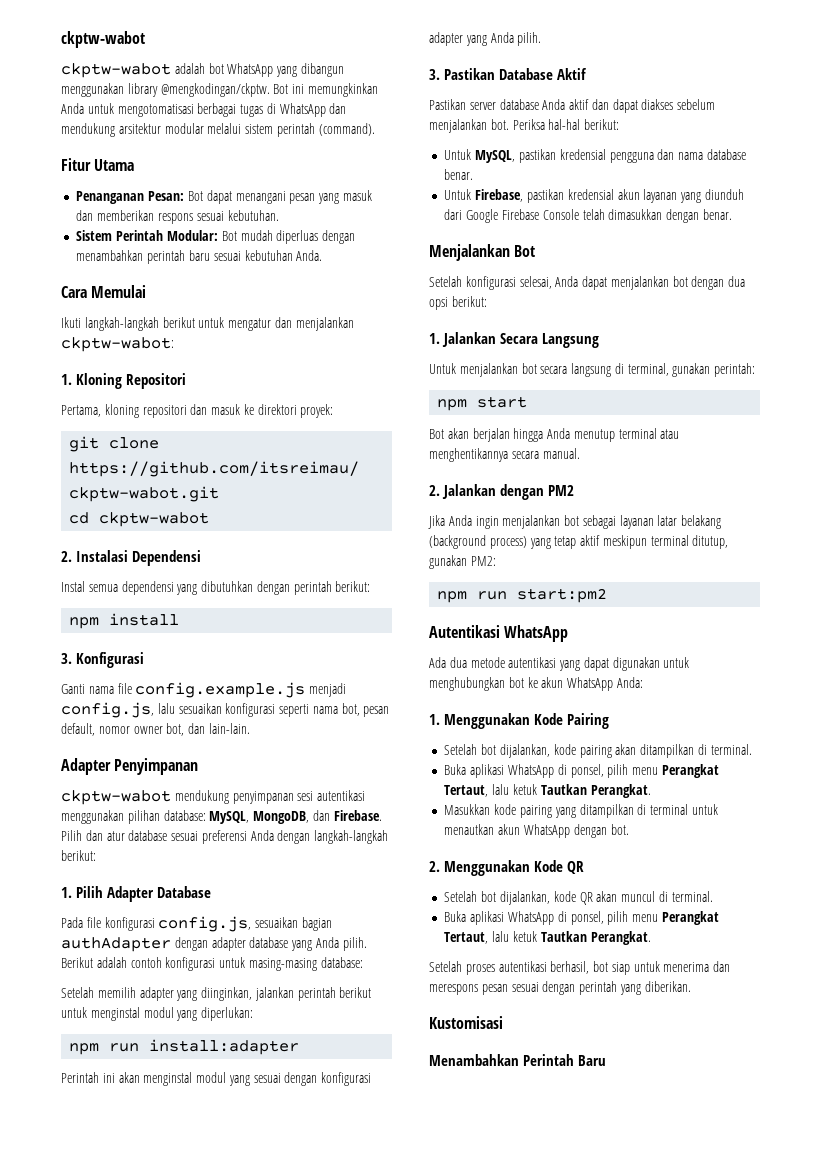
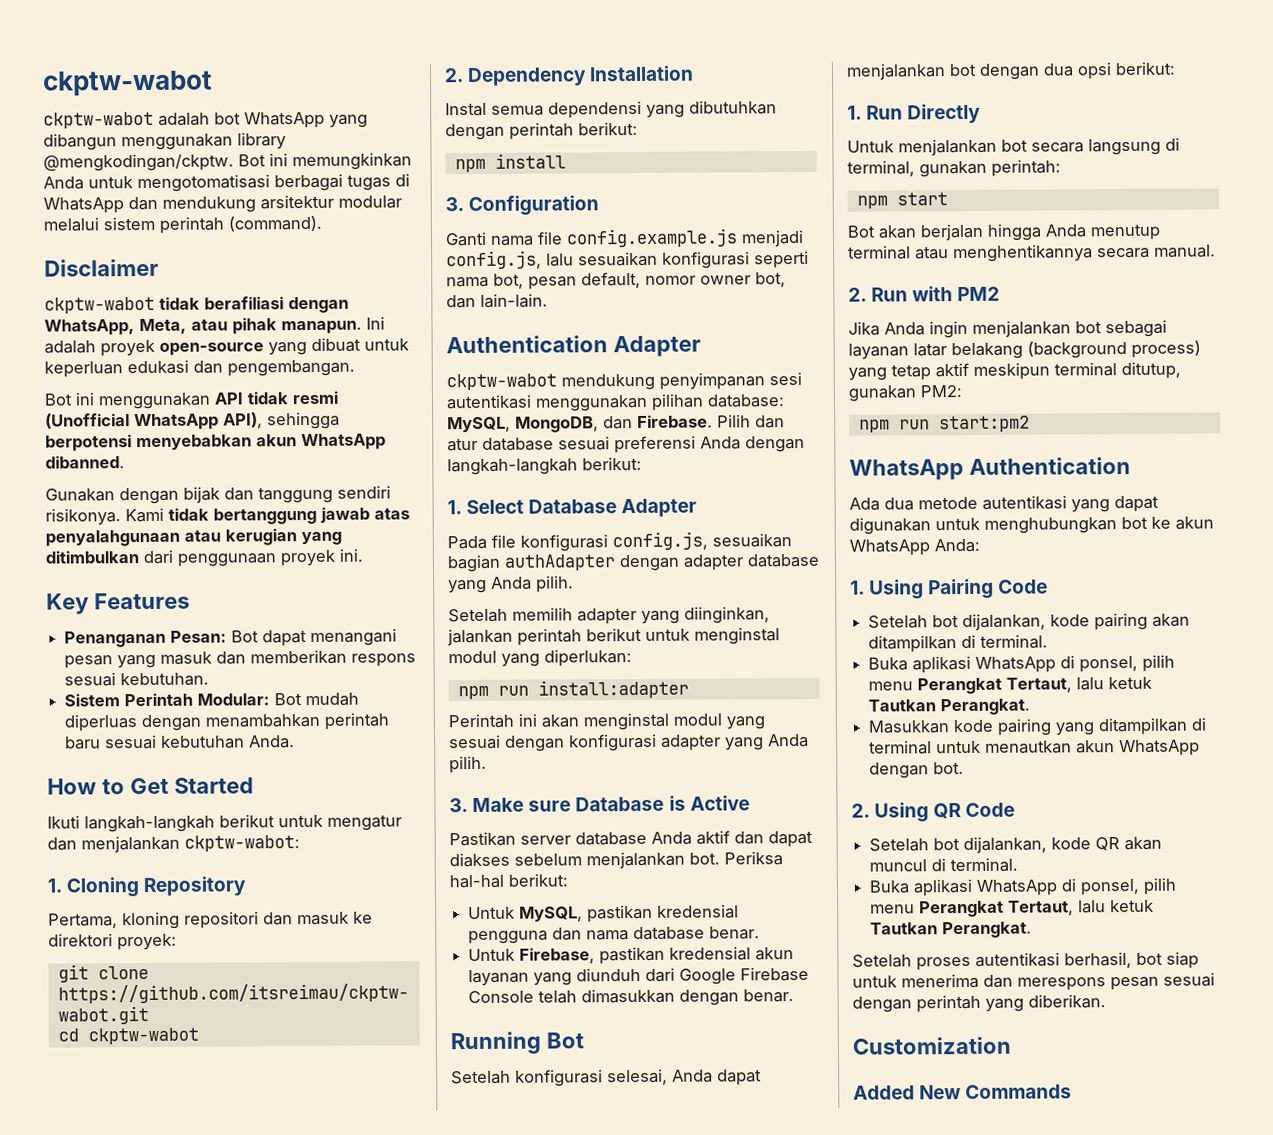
- Fitur Utama
+ Disclaimer
+ ckptw-wabot tidak berafiliasi dengan WhatsApp, Meta, atau pihak manapun. Ini adalah proyek open-source yang dibuat untuk keperluan edukasi dan pengembangan.
+ Bot ini menggunakan API tidak resmi (Unofficial WhatsApp API), sehingga berpotensi menyebabkan akun WhatsApp dibanned.
+ Gunakan dengan bijak dan tanggung sendiri risikonya. Kami tidak bertanggung jawab atas penyalahgunaan atau kerugian yang ditimbulkan dari penggunaan proyek ini.
+ Key Features
- Cara Memulai
+ How to Get Started
- 1. Kloning Repositori
+ 1. Cloning Repository
- 2. Instalasi Dependensi
+ 2. Dependency Installation
- 3. Konfigurasi
+ 3. Configuration
- Adapter Penyimpanan
+ Authentication Adapter
- 1. Pilih Adapter Database
+ 1. Select Database Adapter
- Berikut adalah contoh konfigurasi untuk masing-masing database:
- 3. Pastikan Database Aktif
+ 3. Make sure Database is Active
- Menjalankan Bot
+ Running Bot
- 1. Jalankan Secara Langsung
+ 1. Run Directly
- 2. Jalankan dengan PM2
+ 2. Run with PM2
- Autentikasi WhatsApp
+ WhatsApp Authentication
- 1. Menggunakan Kode Pairing
+ 1. Using Pairing Code
- 2. Menggunakan Kode QR
+ 2. Using QR Code
- Kustomisasi
- Menambahkan Perintah Baru
+ Customization
+ Added New Commands

